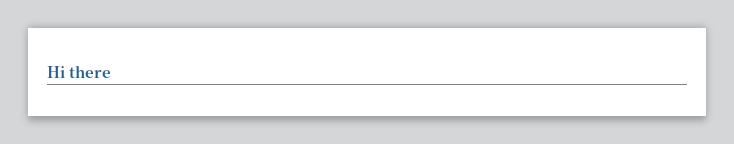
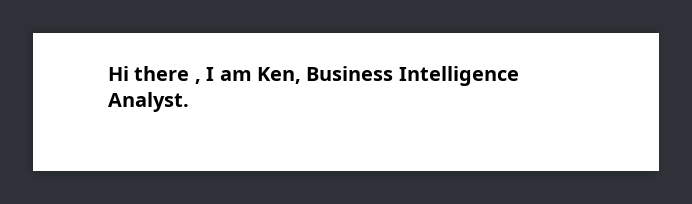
- Hi there
+ Hi there , I am Ken, Business Intelligence Analyst.

